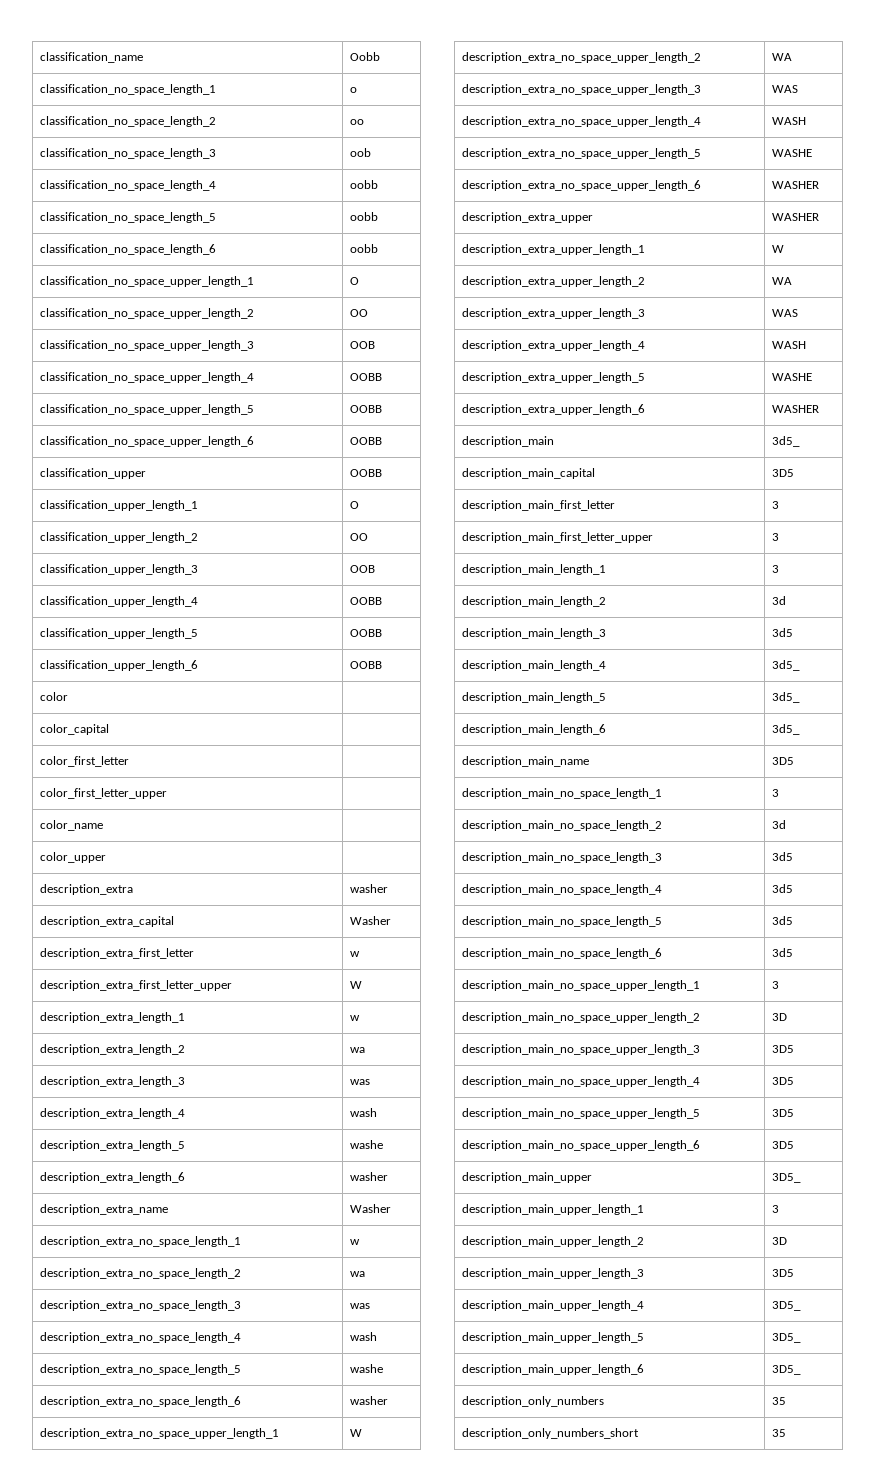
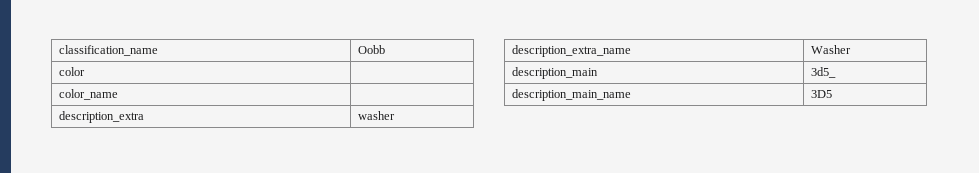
- classification_no_space_length_1 | o
- classification_no_space_length_2 | oo
- classification_no_space_length_3 | oob
- classification_no_space_length_4 | oobb
- classification_no_space_length_5 | oobb
- classification_no_space_length_6 | oobb
- classification_no_space_upper_length_1 | O
- classification_no_space_upper_length_2 | OO
- classification_no_space_upper_length_3 | OOB
- classification_no_space_upper_length_4 | OOBB
- classification_no_space_upper_length_5 | OOBB
- classification_no_space_upper_length_6 | OOBB
- classification_upper | OOBB
- classification_upper_length_1 | O
- classification_upper_length_2 | OO
- classification_upper_length_3 | OOB
- classification_upper_length_4 | OOBB
- classification_upper_length_5 | OOBB
- classification_upper_length_6 | OOBB
  color |
- color_capital |
- color_first_letter |
- color_first_letter_upper |
- color_upper |
- description_extra_capital | Washer
- description_extra_first_letter | w
- description_extra_first_letter_upper | W
- description_extra_length_1 | w
- description_extra_length_2 | wa
- description_extra_length_3 | was
- description_extra_length_4 | wash
- description_extra_length_5 | washe
- description_extra_length_6 | washer
  description_extra_name | Washer
- description_extra_no_space_length_1 | w
- description_extra_no_space_length_2 | wa
- description_extra_no_space_length_3 | was
- description_extra_no_space_length_4 | wash
- description_extra_no_space_length_5 | washe
- description_extra_no_space_length_6 | washer
- description_extra_no_space_upper_length_1 | W
- description_extra_no_space_upper_length_2 | WA
- description_extra_no_space_upper_length_3 | WAS
- description_extra_no_space_upper_length_4 | WASH
- description_extra_no_space_upper_length_5 | WASHE
- description_extra_no_space_upper_length_6 | WASHER
- description_extra_upper | WASHER
- description_extra_upper_length_1 | W
- description_extra_upper_length_2 | WA
- description_extra_upper_length_3 | WAS
- description_extra_upper_length_4 | WASH
- description_extra_upper_length_5 | WASHE
- description_extra_upper_length_6 | WASHER
  description_main | 3d5_
- description_main_capital | 3D5
- description_main_first_letter | 3
- description_main_first_letter_upper | 3
- description_main_length_1 | 3
- description_main_length_2 | 3d
- description_main_length_3 | 3d5
- description_main_length_4 | 3d5_
- description_main_length_5 | 3d5_
- description_main_length_6 | 3d5_
  description_main_name | 3D5
- description_main_no_space_length_1 | 3
- description_main_no_space_length_2 | 3d
- description_main_no_space_length_3 | 3d5
- description_main_no_space_length_4 | 3d5
- description_main_no_space_length_5 | 3d5
- description_main_no_space_length_6 | 3d5
- description_main_no_space_upper_length_1 | 3
- description_main_no_space_upper_length_2 | 3D
- description_main_no_space_upper_length_3 | 3D5
- description_main_no_space_upper_length_4 | 3D5
- description_main_no_space_upper_length_5 | 3D5
- description_main_no_space_upper_length_6 | 3D5
- description_main_upper | 3D5_
- description_main_upper_length_1 | 3
- description_main_upper_length_2 | 3D
- description_main_upper_length_3 | 3D5
- description_main_upper_length_4 | 3D5_
- description_main_upper_length_5 | 3D5_
- description_main_upper_length_6 | 3D5_
- description_only_numbers | 35
- description_only_numbers_short | 35

